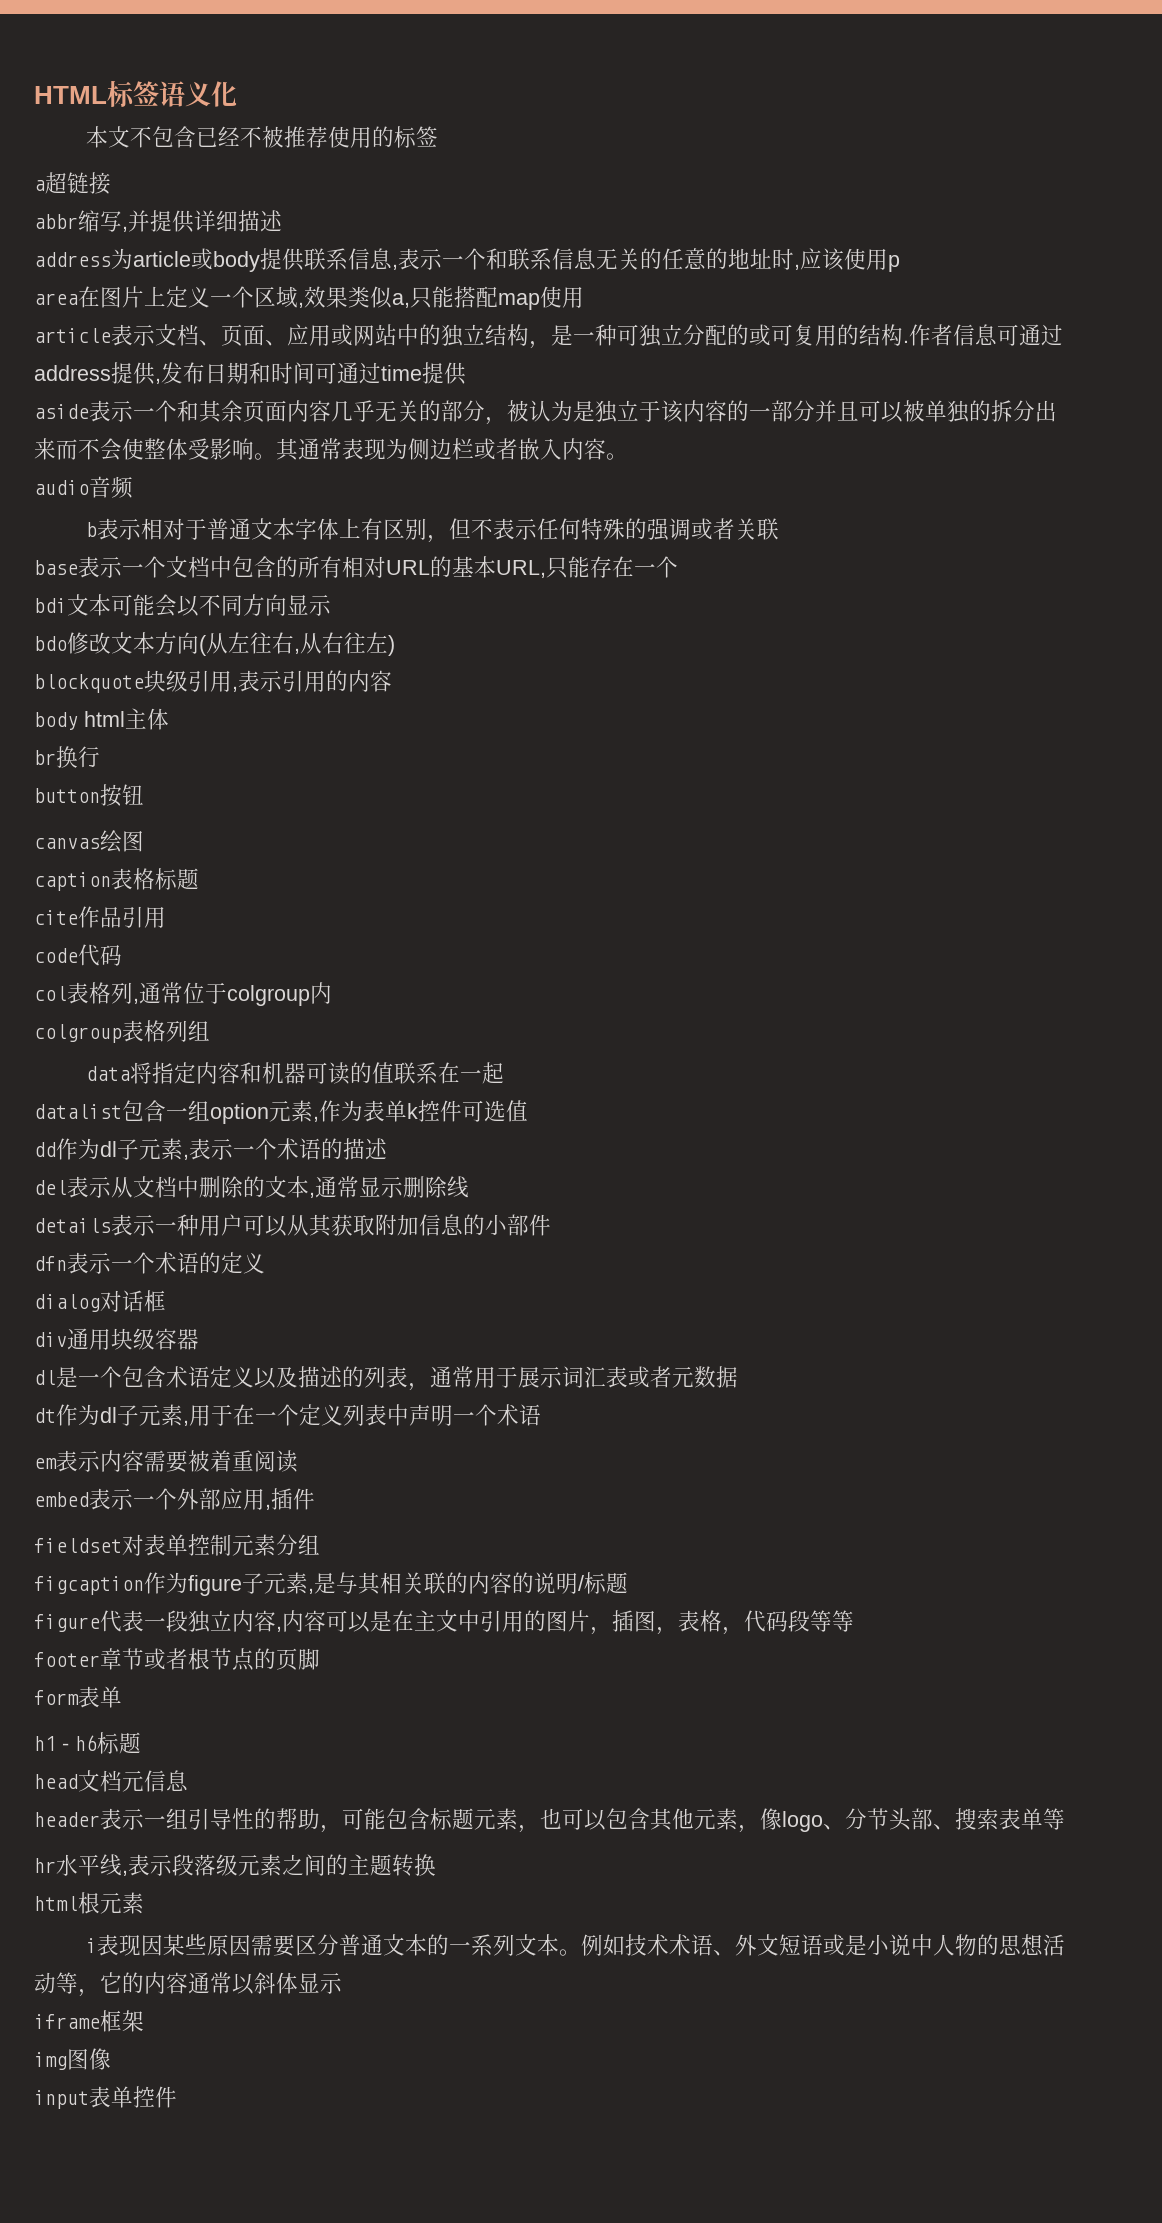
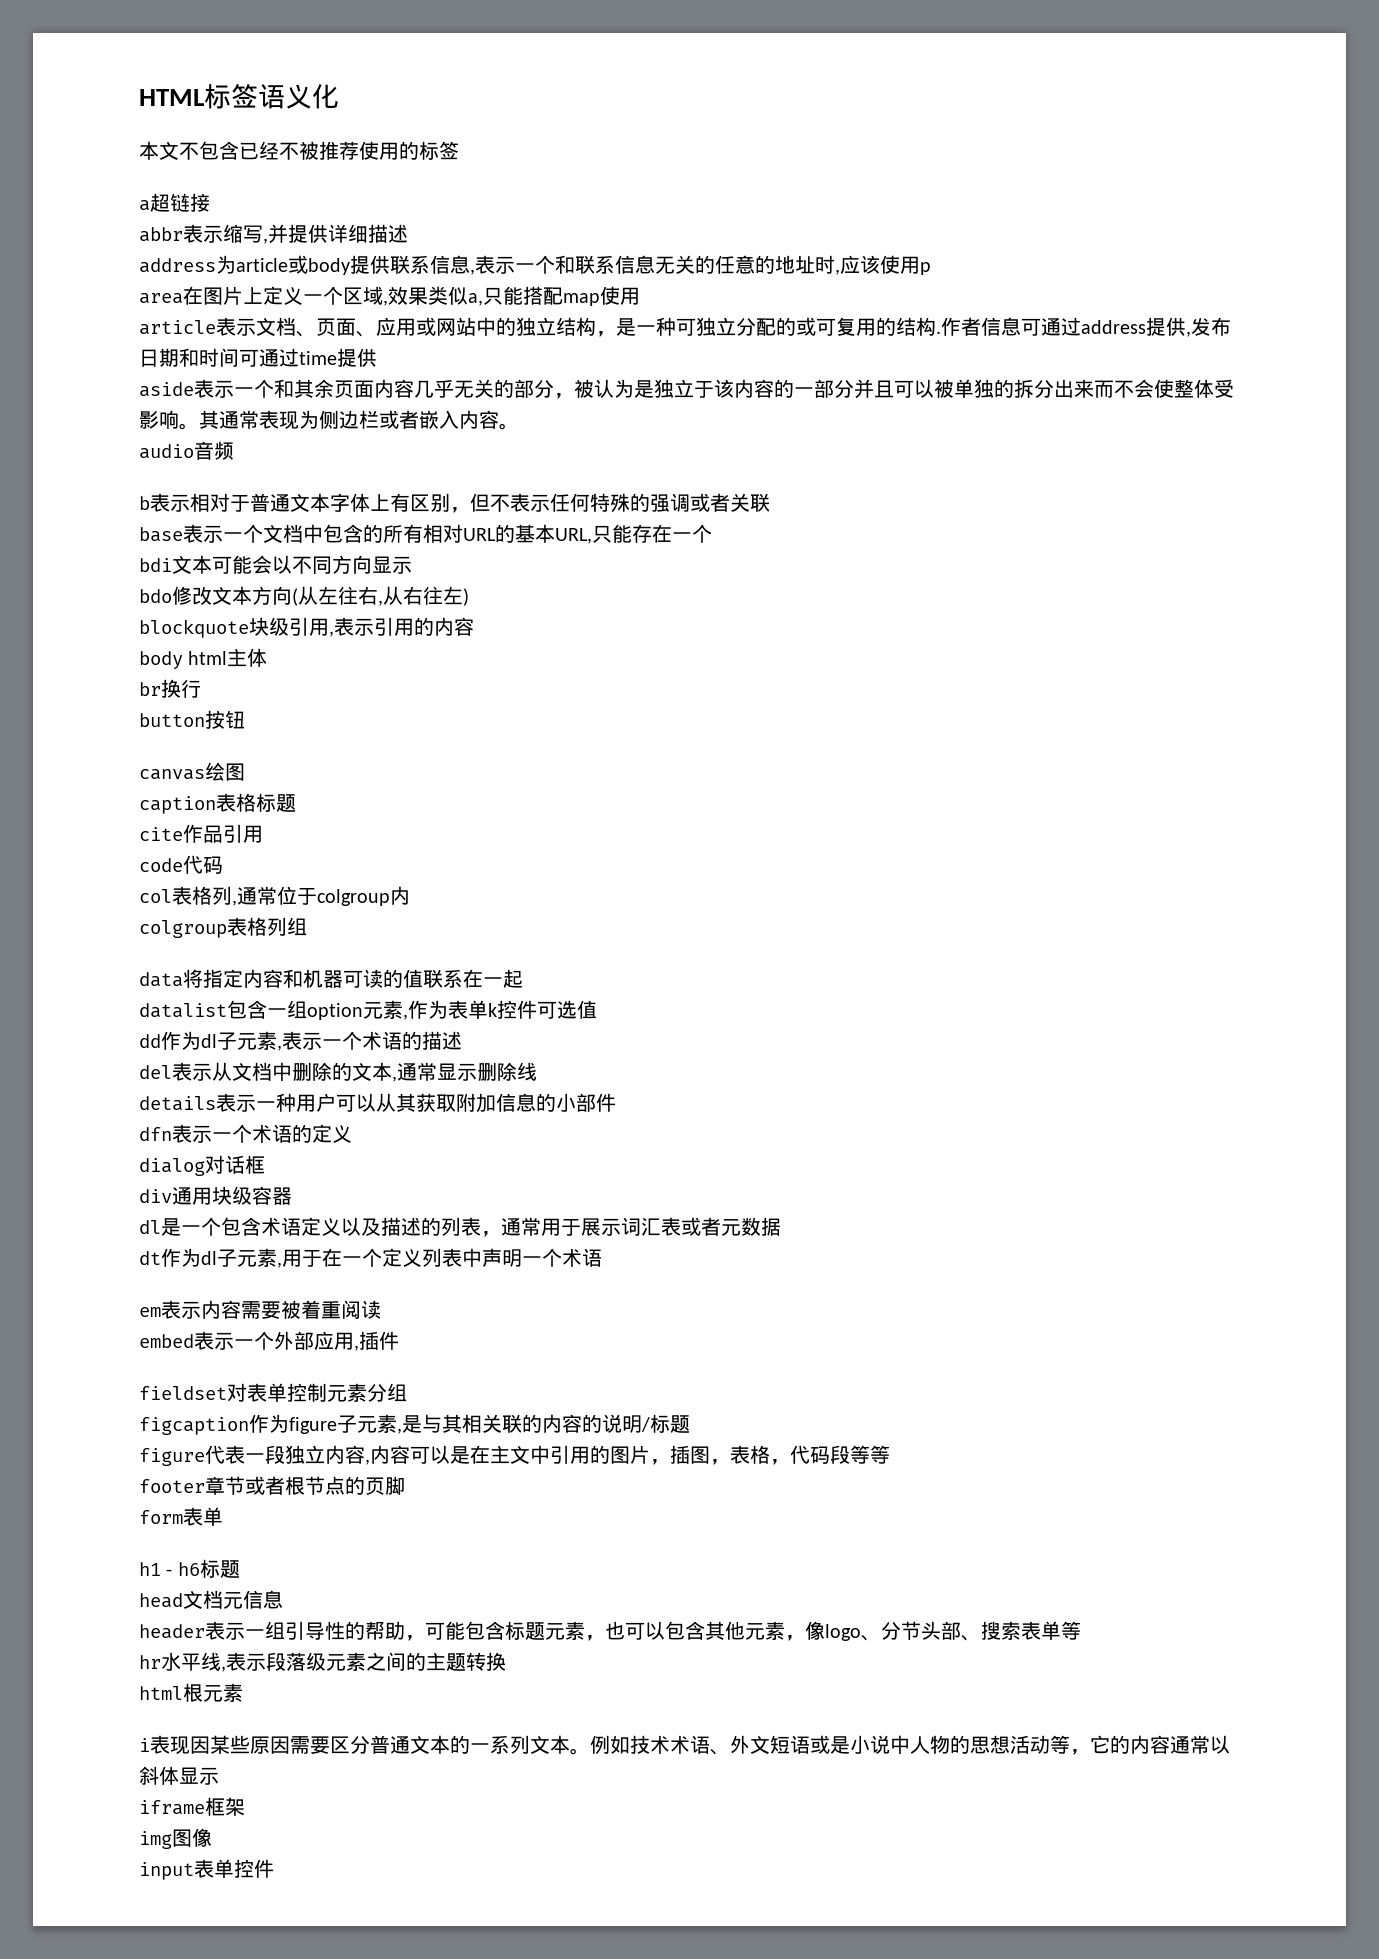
- abbr缩写,并提供详细描述
+ abbr表示缩写,并提供详细描述

